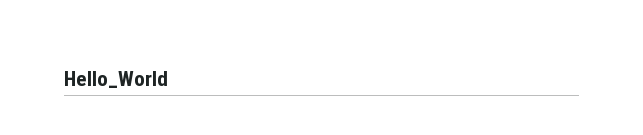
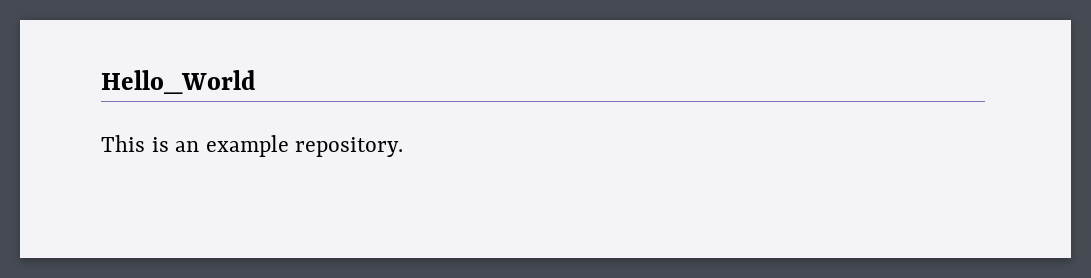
+ This is an example repository.

